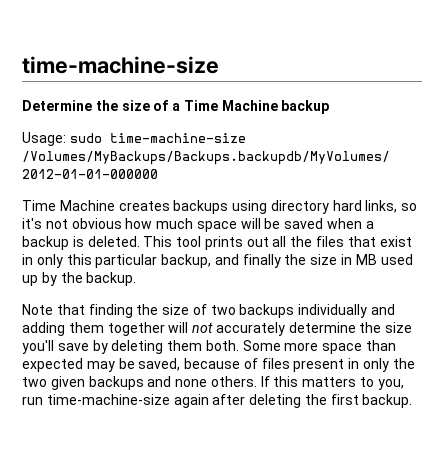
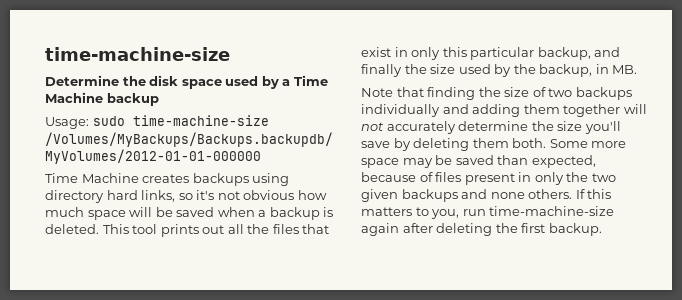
- Determine the size of a Time Machine backup
+ Determine the disk space used by a Time Machine backup
- This tool prints out all the files that exist in only this particular backup, and finally the size in MB used up by the backup.
+ This tool prints out all the files that exist in only this particular backup, and finally the size used by the backup, in MB.
- Some more space than expected may be saved, because of files present in only the two given backups and none others.
+ Some more space may be saved than expected, because of files present in only the two given backups and none others.

